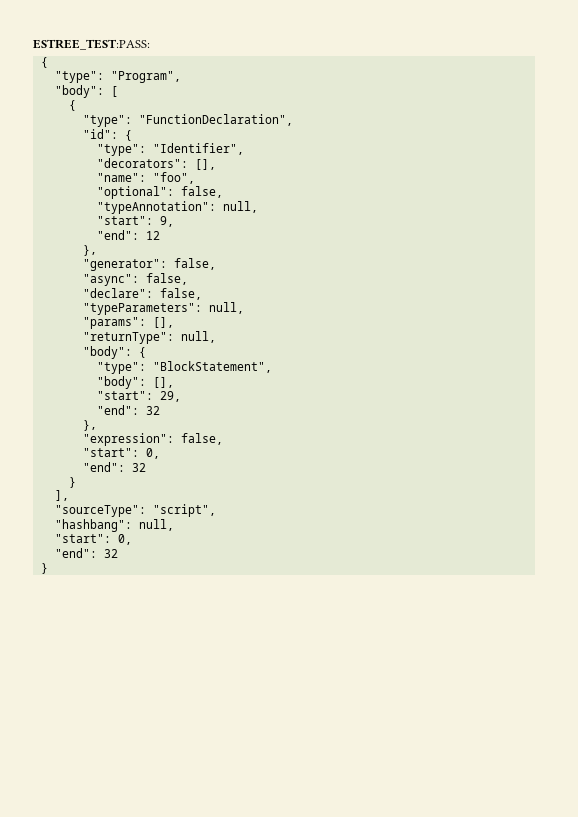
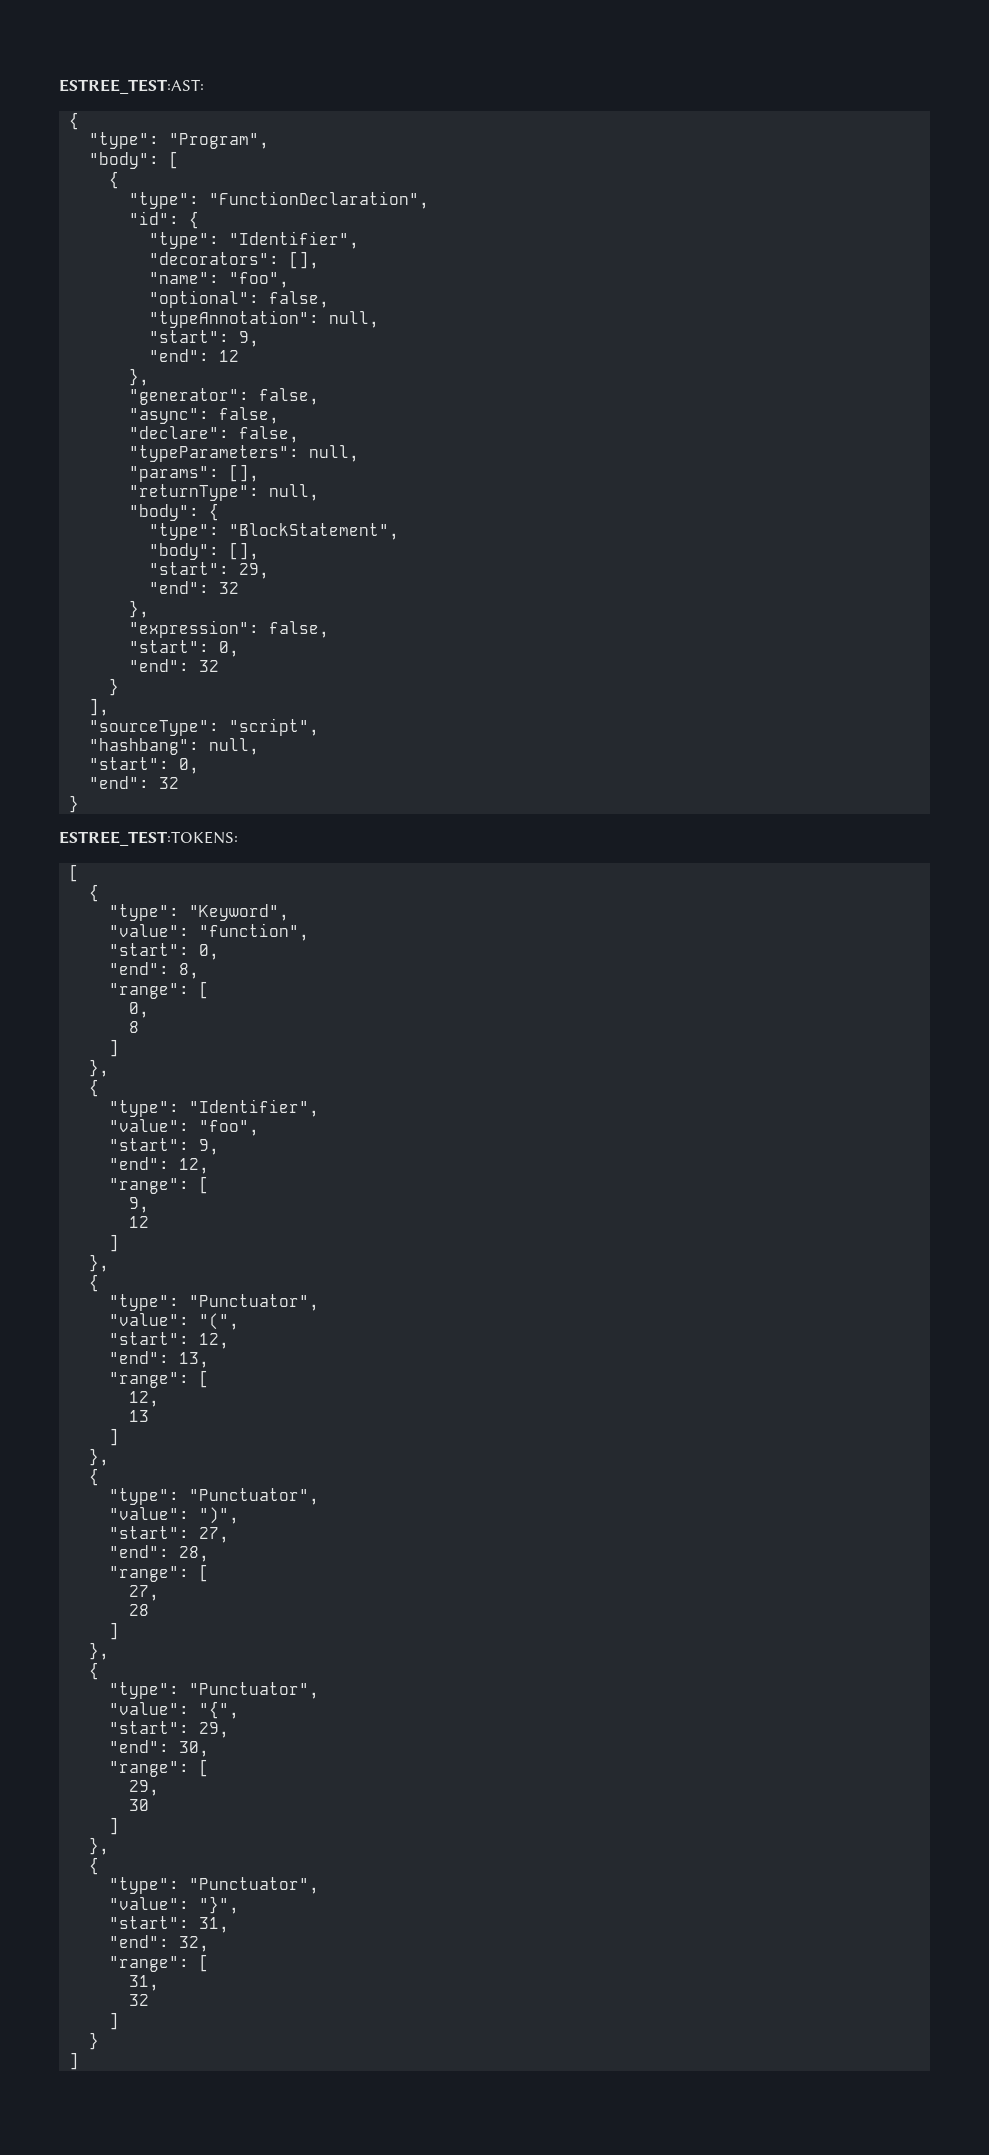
- ESTREE_TEST:PASS:
+ ESTREE_TEST:AST:
+ ESTREE_TEST:TOKENS:
+ [
+ {
+ "type": "Keyword",
+ "value": "function",
+ "start": 0,
+ "end": 8,
+ "range": [
+ 0,
+ 8
+ ]
+ },
+ {
+ "type": "Identifier",
+ "value": "foo",
+ "start": 9,
+ "end": 12,
+ "range": [
+ 9,
+ 12
+ ]
+ },
+ {
+ "type": "Punctuator",
+ "value": "(",
+ "start": 12,
+ "end": 13,
+ "range": [
+ 12,
+ 13
+ ]
+ },
+ {
+ "type": "Punctuator",
+ "value": ")",
+ "start": 27,
+ "end": 28,
+ "range": [
+ 27,
+ 28
+ ]
+ },
+ {
+ "type": "Punctuator",
+ "value": "{",
+ "start": 29,
+ "end": 30,
+ "range": [
+ 29,
+ 30
+ ]
+ },
+ {
+ "type": "Punctuator",
+ "value": "}",
+ "start": 31,
+ "end": 32,
+ "range": [
+ 31,
+ 32
+ ]
+ }
+ ]

